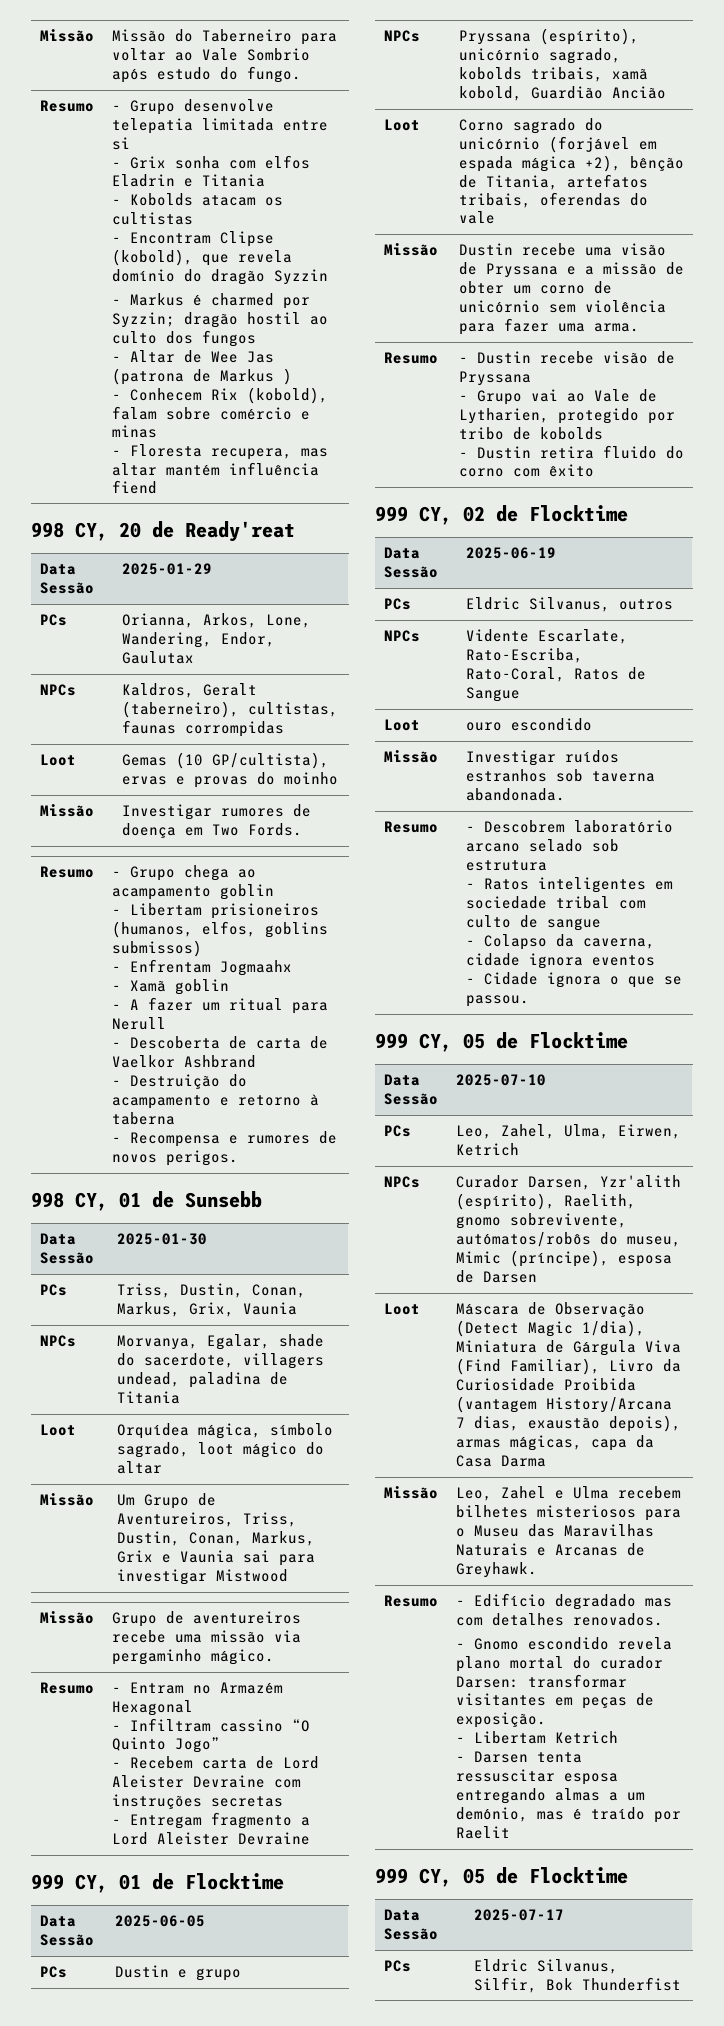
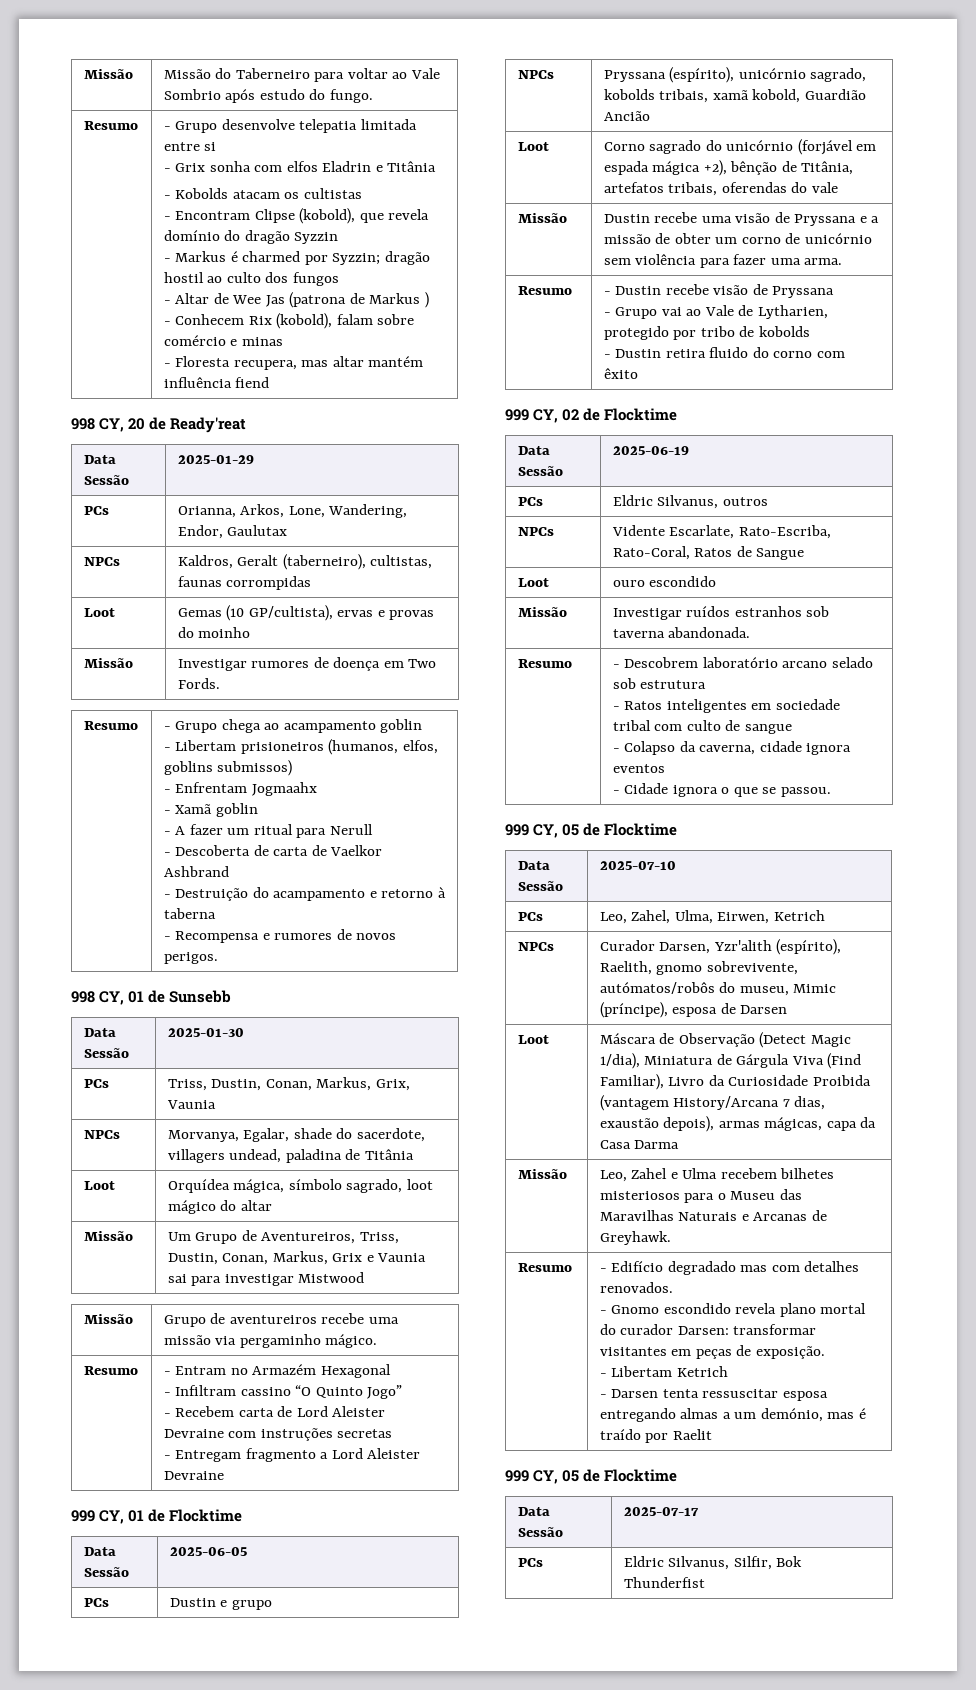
- - Grix sonha com elfos Eladrin e Titania
+ - Grix sonha com elfos Eladrin e Titânia
- NPCs | Morvanya, Egalar, shade do sacerdote, villagers undead, paladina de Titania
+ NPCs | Morvanya, Egalar, shade do sacerdote, villagers undead, paladina de Titânia
- Loot | Corno sagrado do unicórnio (forjável em espada mágica +2), bênção de Titania, artefatos tribais, oferendas do vale
+ Loot | Corno sagrado do unicórnio (forjável em espada mágica +2), bênção de Titânia, artefatos tribais, oferendas do vale

